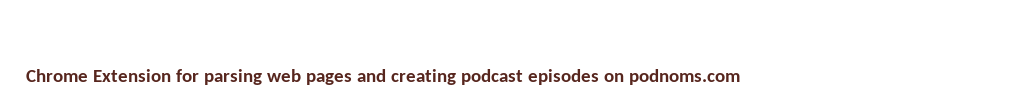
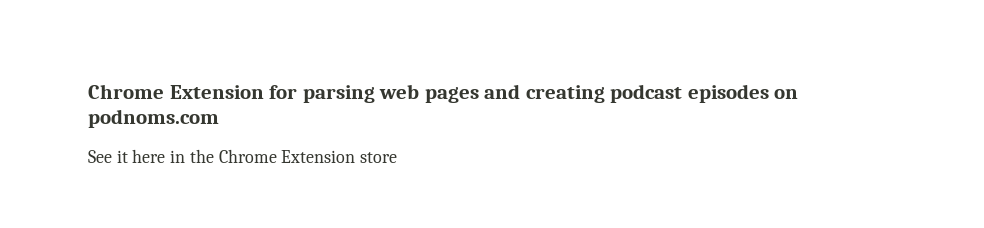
+ See it here in the Chrome Extension store

